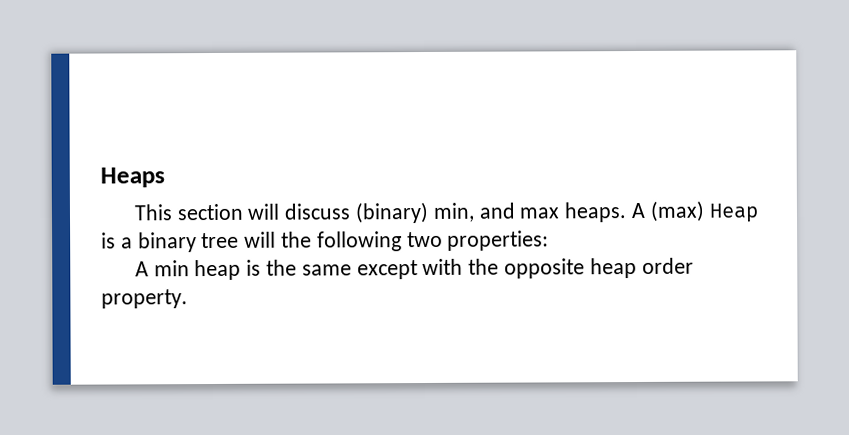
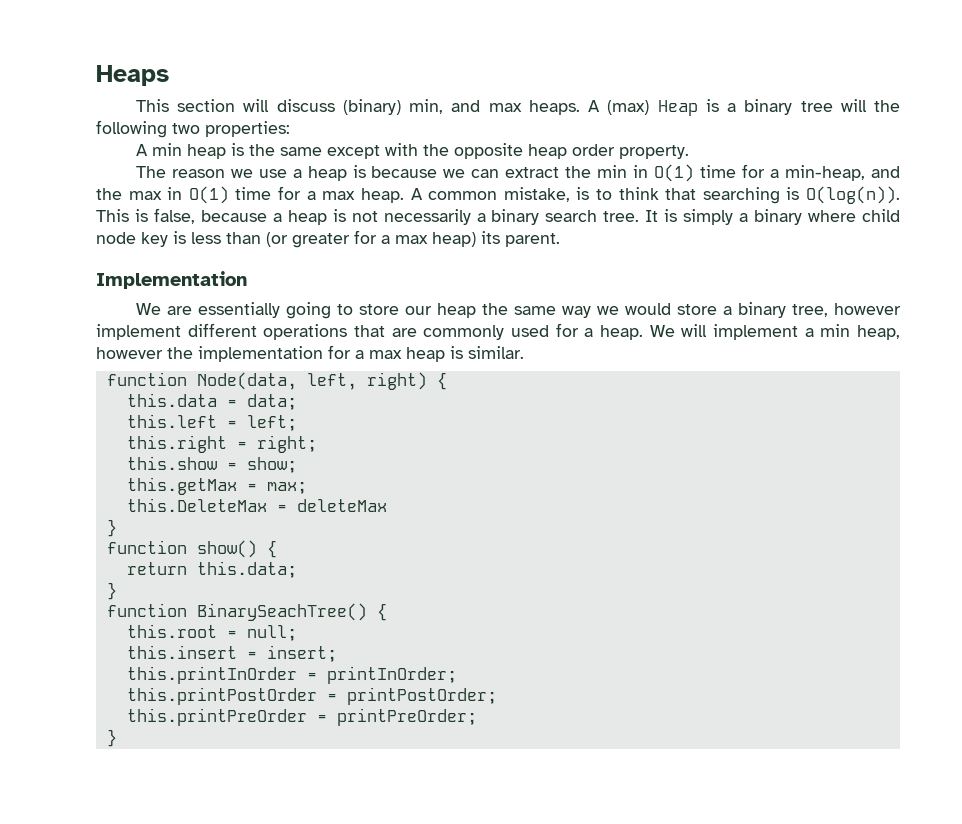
+ The reason we use a heap is because we can extract the min in O(1) time for a min-heap, and the max in O(1) time for a max heap. A common mistake, is to think that searching is O(log(n)). This is false, because a heap is not necessarily a binary search tree. It is simply a binary where child node key is less than (or greater for a max heap) its parent.
+ Implementation
+ We are essentially going to store our heap the same way we would store a binary tree, however implement different operations that are commonly used for a heap. We will implement a min heap, however the implementation for a max heap is similar.
+ function Node(data, left, right) {
+ this.data = data;
+ this.left = left;
+ this.right = right;
+ this.show = show;
+ this.getMax = max;
+ this.DeleteMax = deleteMax
+ }
+ function show() {
+ return this.data;
+ }
+ function BinarySeachTree() {
+ this.root = null;
+ this.insert = insert;
+ this.printInOrder = printInOrder;
+ this.printPostOrder = printPostOrder;
+ this.printPreOrder = printPreOrder;
+ }

